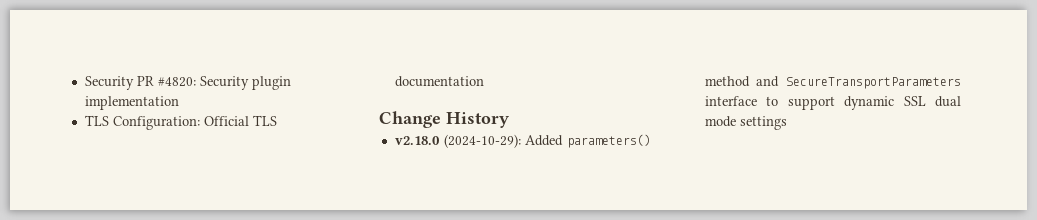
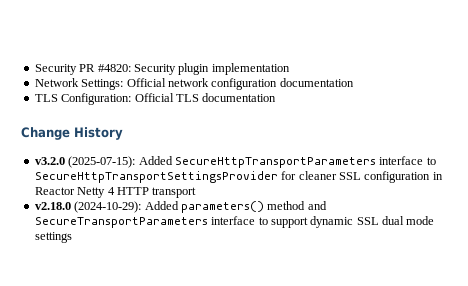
+ Network Settings: Official network configuration documentation
+ v3.2.0 (2025-07-15): Added SecureHttpTransportParameters interface to SecureHttpTransportSettingsProvider for cleaner SSL configuration in Reactor Netty 4 HTTP transport

